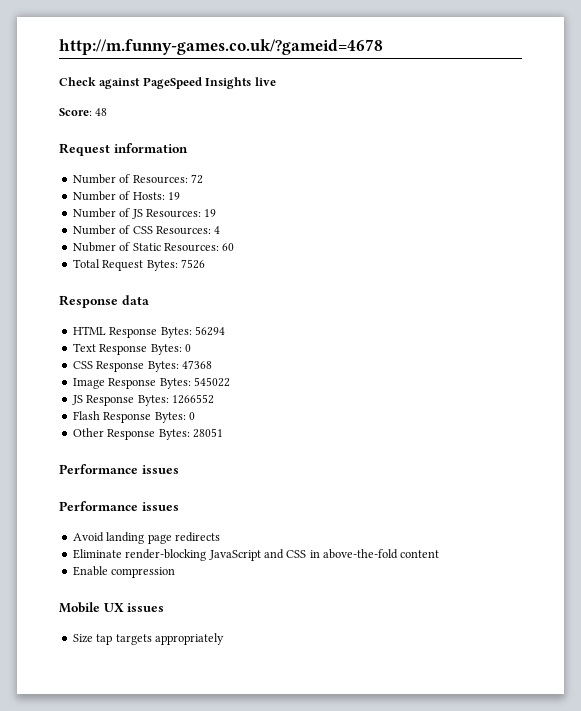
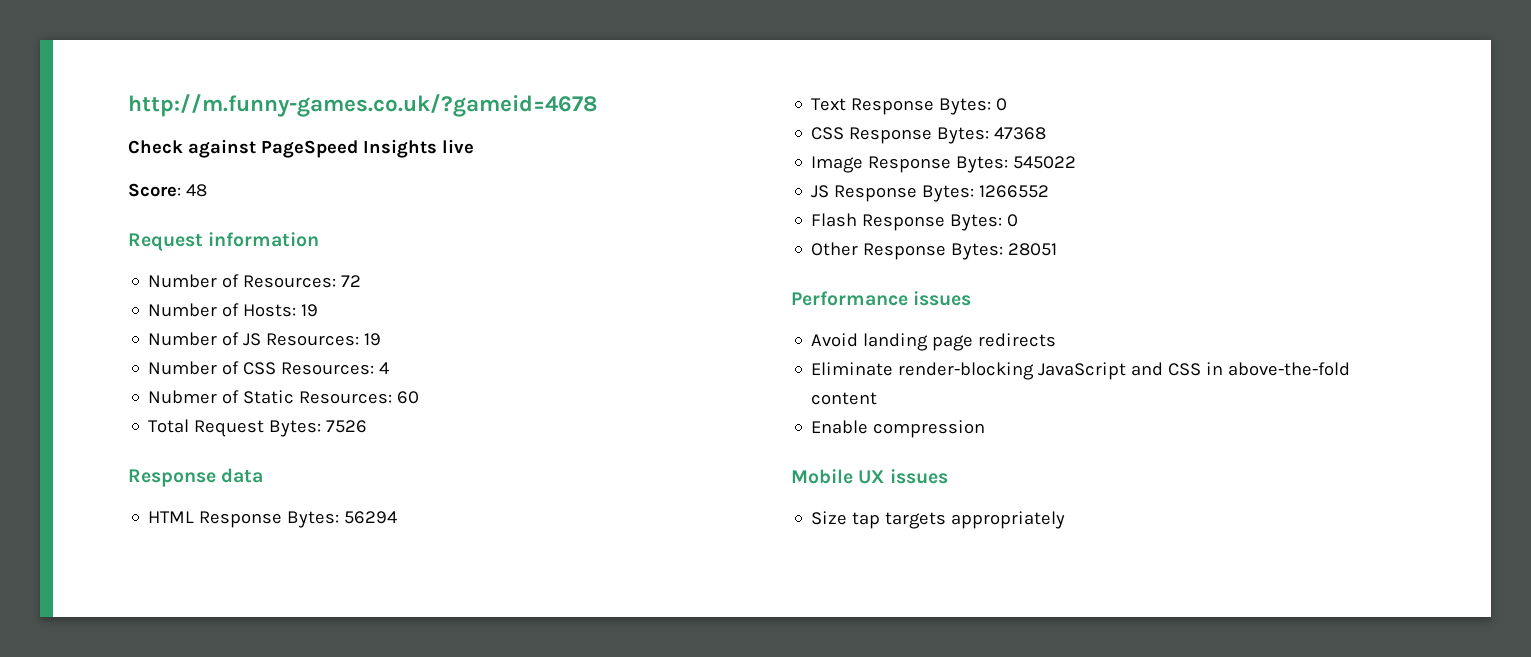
  Other Response Bytes: 28051
- Performance issues

